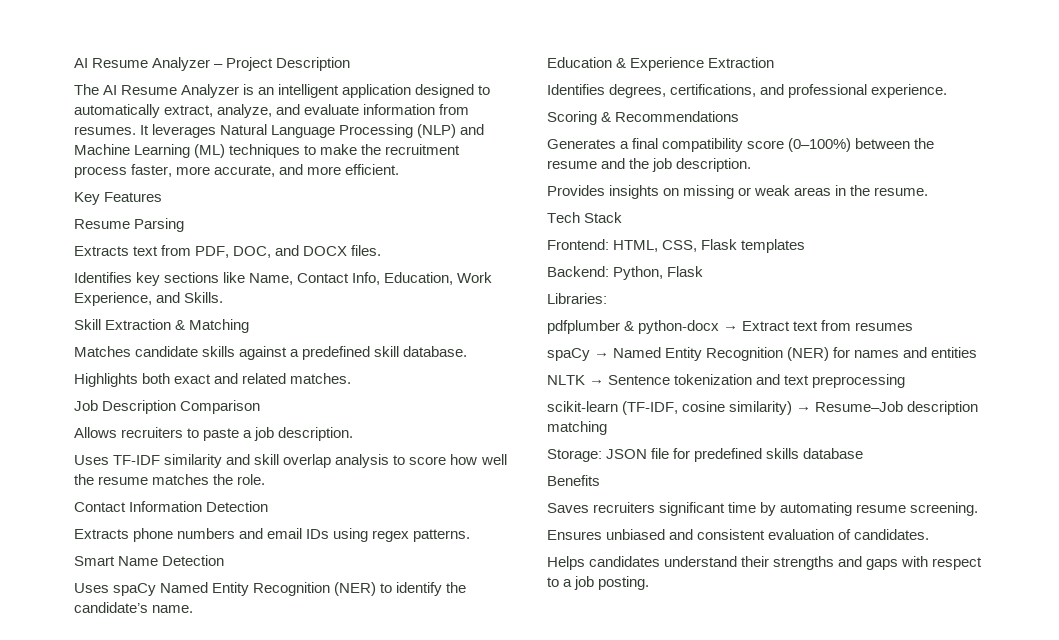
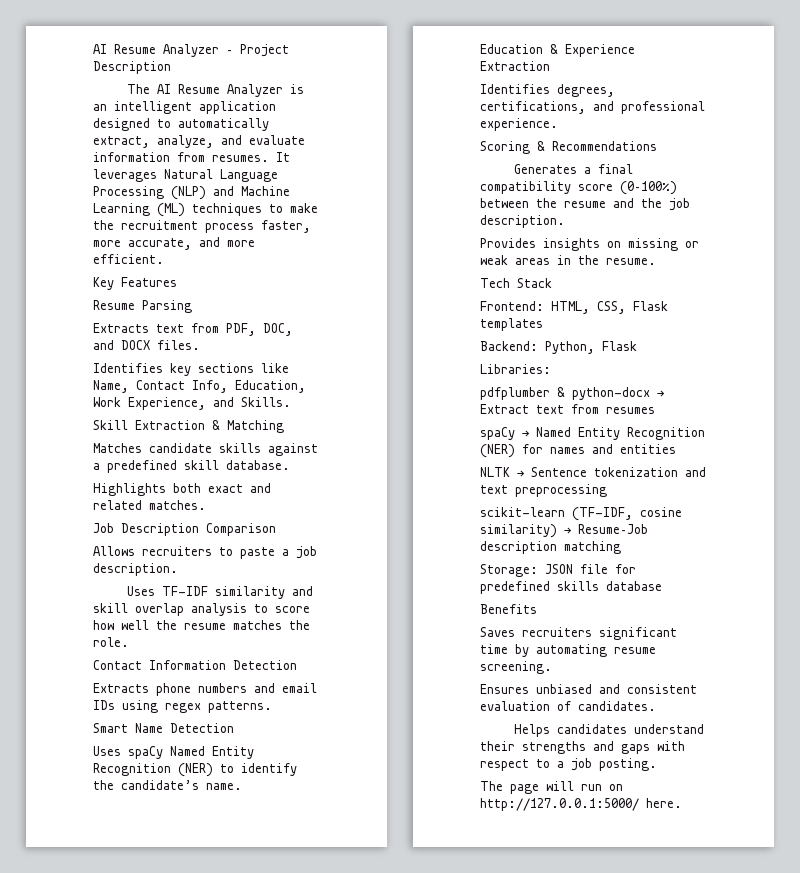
+ The page will run on http://127.0.0.1:5000/ here.

